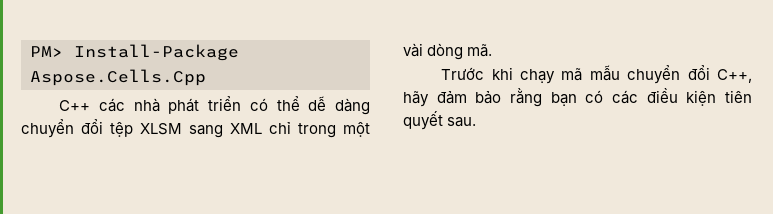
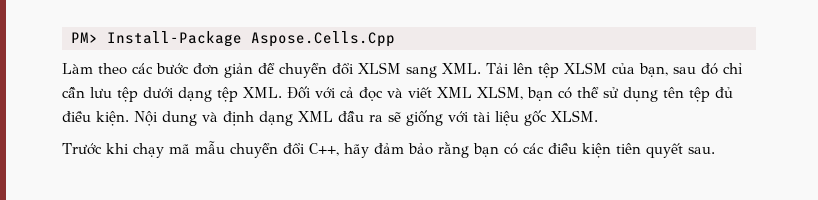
- C++ các nhà phát triển có thể dễ dàng chuyển đổi tệp XLSM sang XML chỉ trong một vài dòng mã.
+ Làm theo các bước đơn giản để chuyển đổi XLSM sang XML. Tải lên tệp XLSM của bạn, sau đó chỉ cần lưu tệp dưới dạng tệp XML. Đối với cả đọc và viết XML XLSM, bạn có thể sử dụng tên tệp đủ điều kiện. Nội dung và định dạng XML đầu ra sẽ giống với tài liệu gốc XLSM.

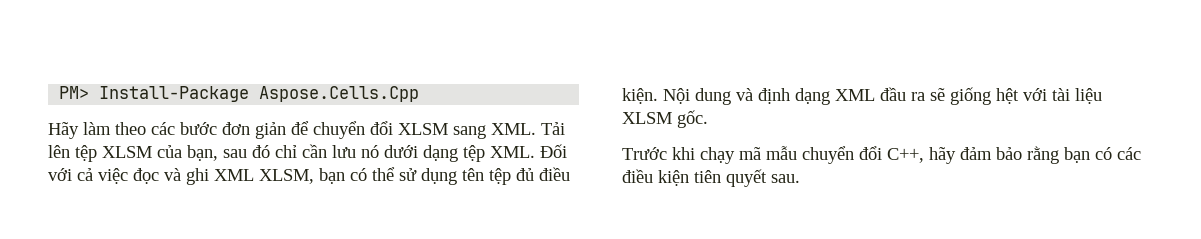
- Làm theo các bước đơn giản để chuyển đổi XLSM sang XML. Tải lên tệp XLSM của bạn, sau đó chỉ cần lưu tệp dưới dạng tệp XML. Đối với cả đọc và viết XML XLSM, bạn có thể sử dụng tên tệp đủ điều kiện.
+ Hãy làm theo các bước đơn giản để chuyển đổi XLSM sang XML. Tải lên tệp XLSM của bạn, sau đó chỉ cần lưu nó dưới dạng tệp XML. Đối với cả việc đọc và ghi XML XLSM, bạn có thể sử dụng tên tệp đủ điều kiện.
- Nội dung và định dạng XML đầu ra sẽ giống với tài liệu gốc XLSM.
+ Nội dung và định dạng XML đầu ra sẽ giống hệt với tài liệu XLSM gốc.

